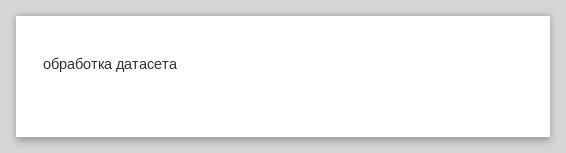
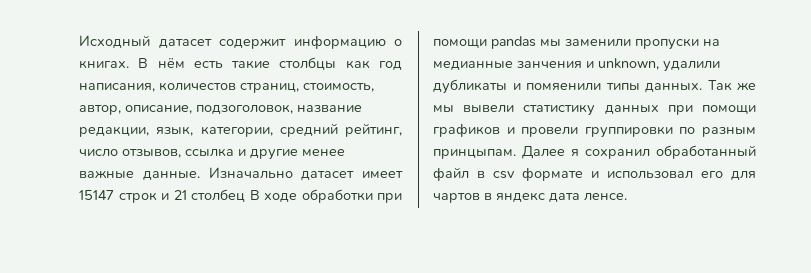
- обработка датасета
+ Исходный датасет содержит информацию о книгах. В нём есть такие столбцы как год написания, количестов страниц, стоимость, автор, описание, подзоголовок, название редакции, язык, категории, средний рейтинг, число отзывов, ссылка и другие менее важные данные. Изначально датасет имеет 15147 строк и 21 столбец В ходе обработки при помощи pandas мы заменили пропуски на медианные занчения и unknown, удалили дубликаты и помяенили типы данных. Так же мы вывели статистику данных при помощи графиков и провели группировки по разным принцыпам. Далее я сохранил обработанный файл в csv формате и использовал его для чартов в яндекс дата ленсе.

